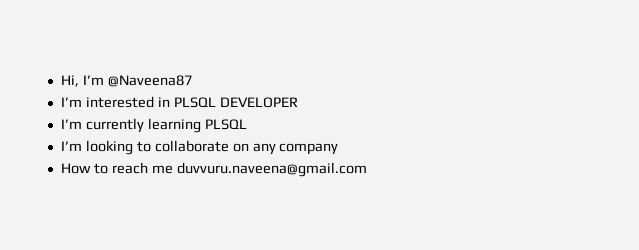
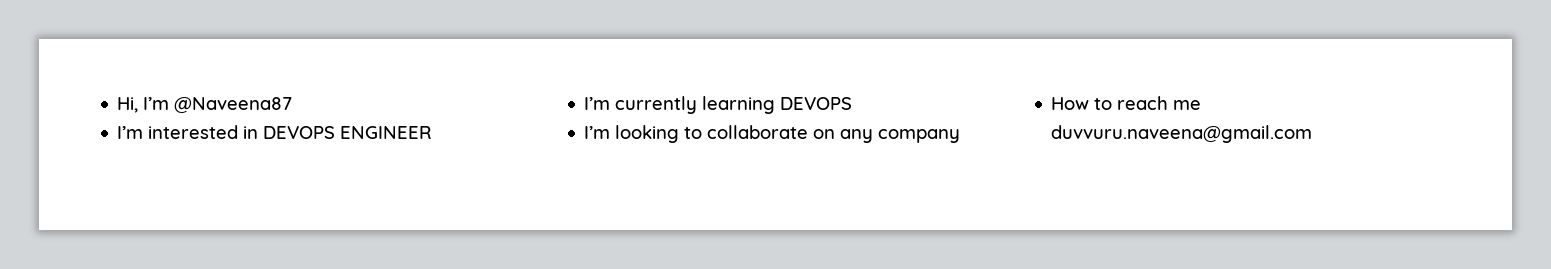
- I’m interested in PLSQL DEVELOPER
+ I’m interested in DEVOPS ENGINEER
- I’m currently learning PLSQL
+ I’m currently learning DEVOPS

